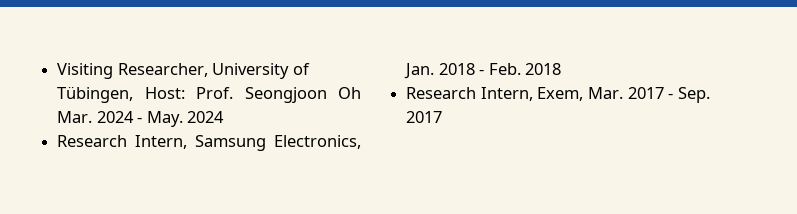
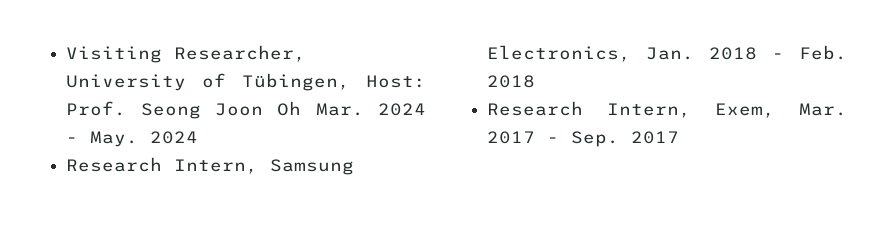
- Visiting Researcher, University of Tübingen, Host: Prof. Seongjoon Oh Mar. 2024 - May. 2024
+ Visiting Researcher, University of Tübingen, Host: Prof. Seong Joon Oh Mar. 2024 - May. 2024

